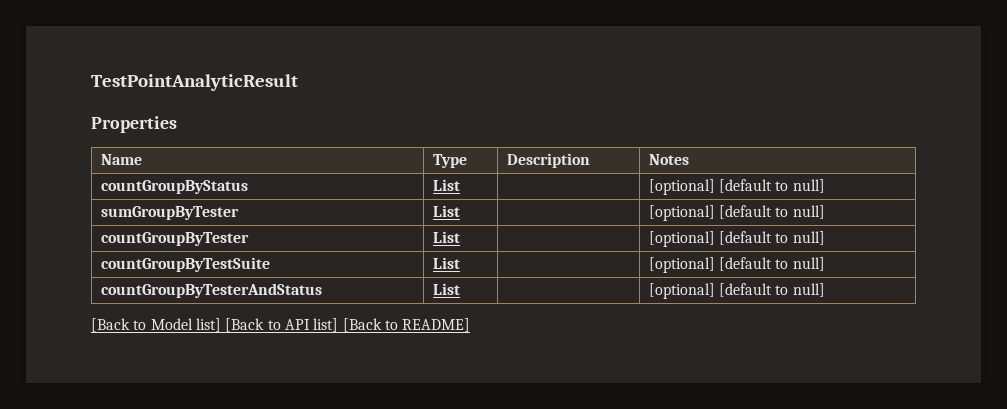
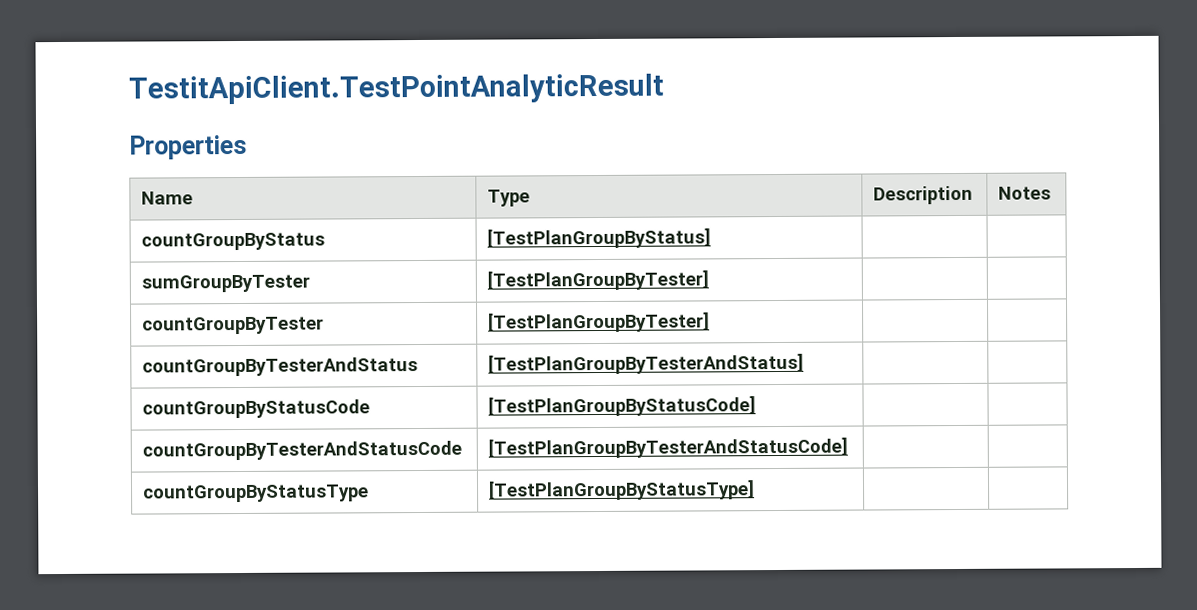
- TestPointAnalyticResult
+ TestitApiClient.TestPointAnalyticResult
- countGroupByStatus | List | | [optional] [default to null]
- sumGroupByTester | List | | [optional] [default to null]
- countGroupByTester | List | | [optional] [default to null]
- countGroupByTestSuite | List | | [optional] [default to null]
- countGroupByTesterAndStatus | List | | [optional] [default to null]
- [Back to Model list] [Back to API list] [Back to README]
+ countGroupByStatus | [TestPlanGroupByStatus] | |
+ sumGroupByTester | [TestPlanGroupByTester] | |
+ countGroupByTester | [TestPlanGroupByTester] | |
+ countGroupByTesterAndStatus | [TestPlanGroupByTesterAndStatus] | |
+ countGroupByStatusCode | [TestPlanGroupByStatusCode] | |
+ countGroupByTesterAndStatusCode | [TestPlanGroupByTesterAndStatusCode] | |
+ countGroupByStatusType | [TestPlanGroupByStatusType] | |

